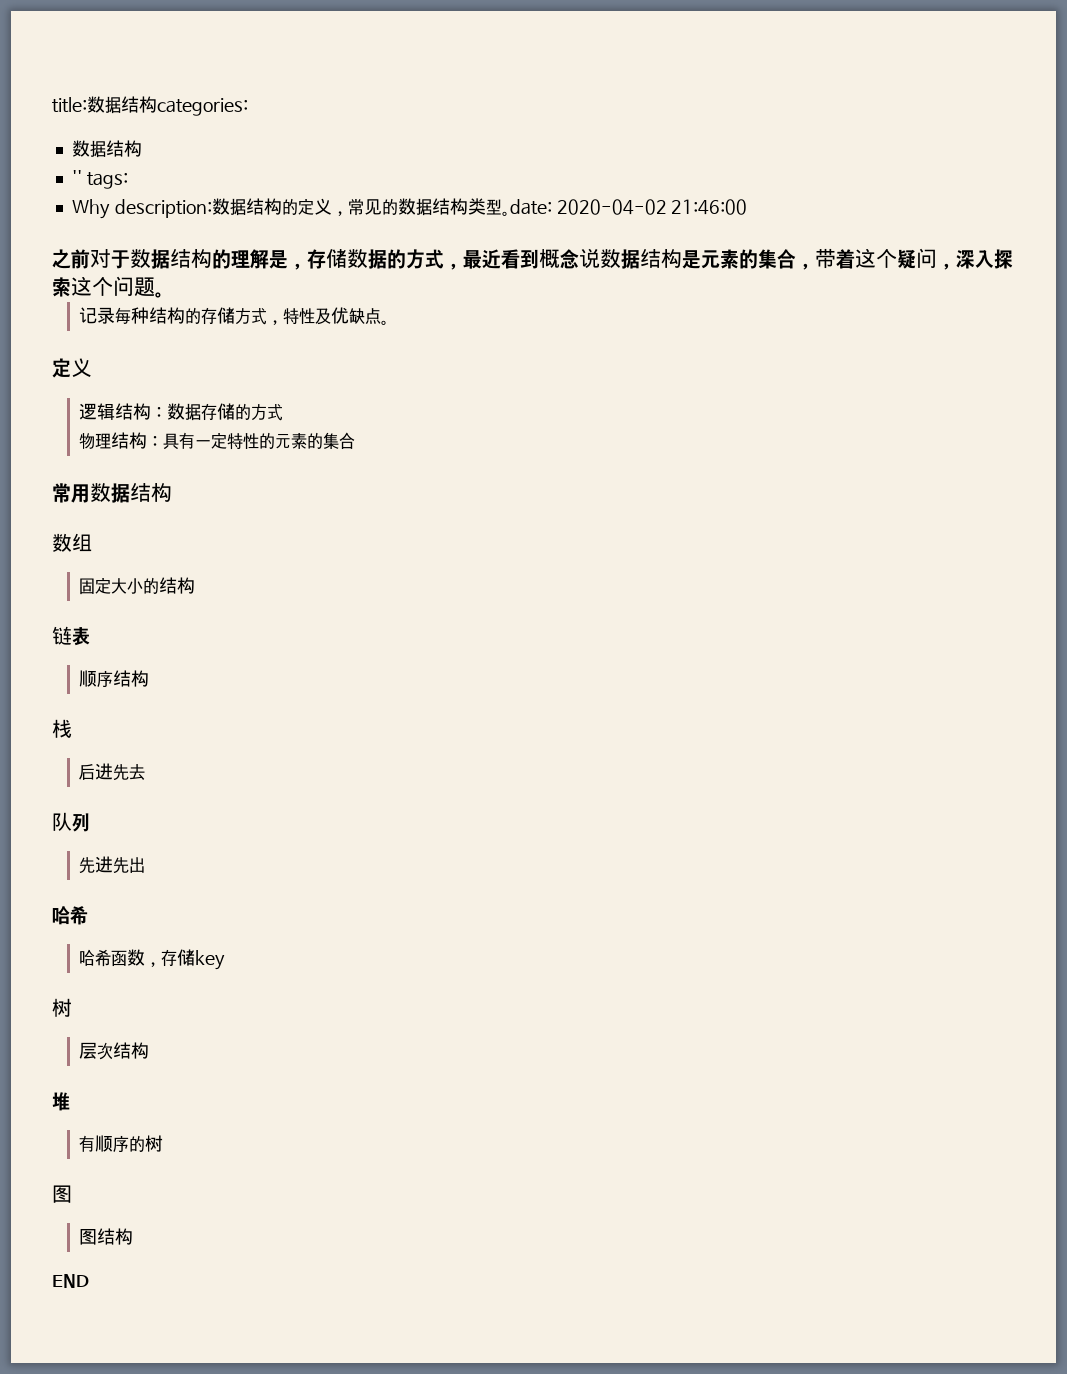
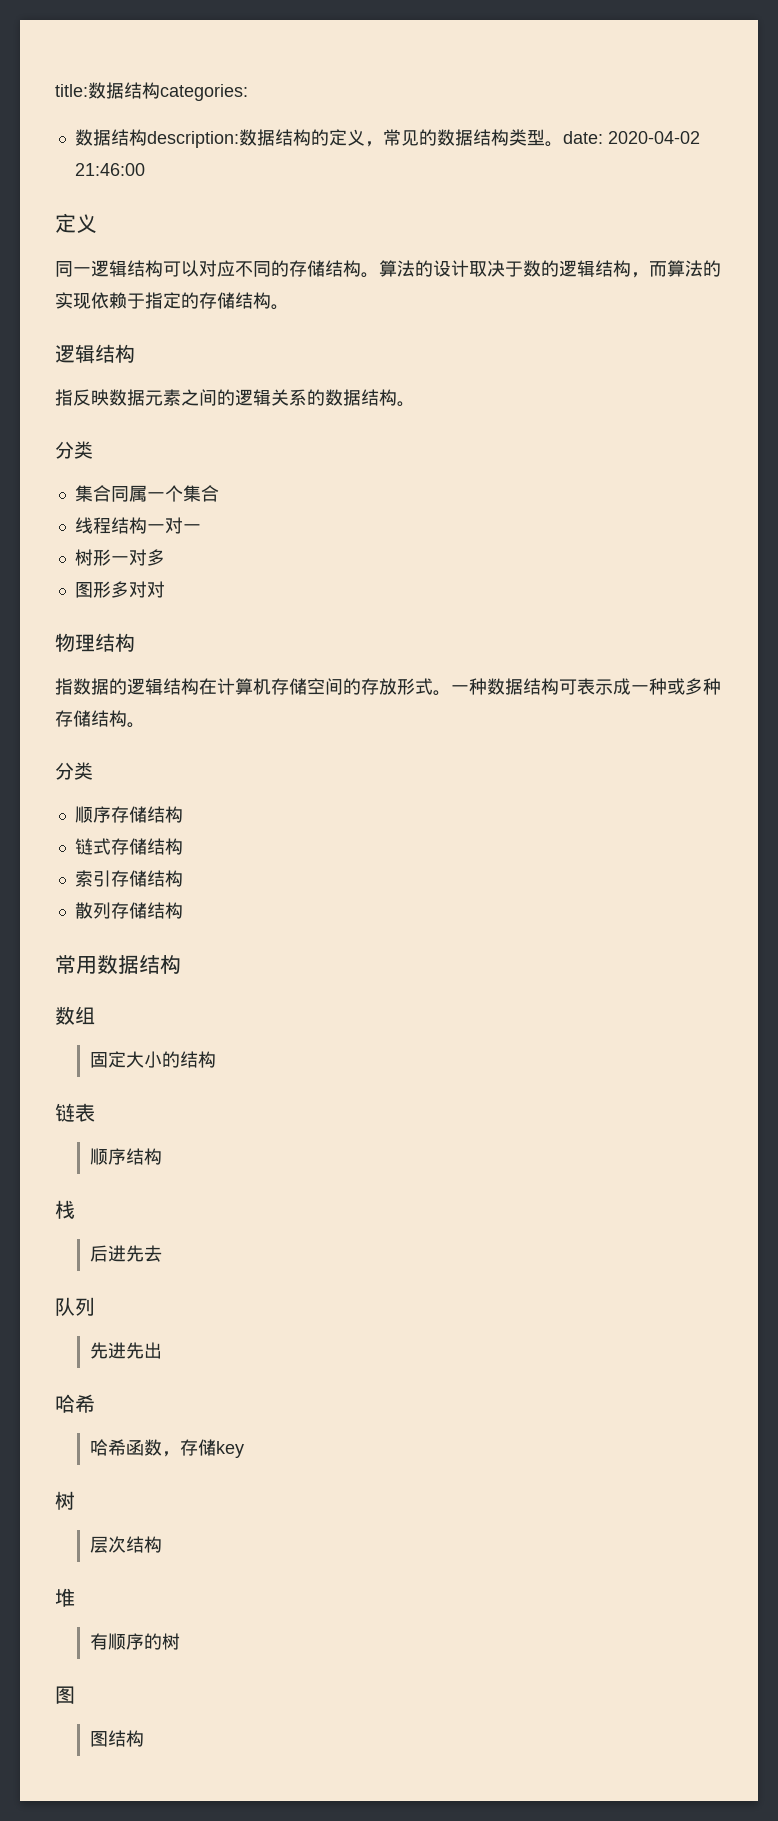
  title:数据结构categories:
- 数据结构
- '' tags:
- Why description:数据结构的定义，常见的数据结构类型。date: 2020-04-02 21:46:00
- 之前对于数据结构的理解是，存储数据的方式，最近看到概念说数据结构是元素的集合，带着这个疑问，深入探索这个问题。
- 记录每种结构的存储方式，特性及优缺点。
+ 数据结构description:数据结构的定义，常见的数据结构类型。date: 2020-04-02 21:46:00
  定义
- 逻辑结构：数据存储的方式
- 物理结构：具有一定特性的元素的集合
+ 同一逻辑结构可以对应不同的存储结构。算法的设计取决于数的逻辑结构，而算法的实现依赖于指定的存储结构。
+ 逻辑结构
+ 指反映数据元素之间的逻辑关系的数据结构。
+ 分类
+ 集合同属一个集合
+ 线程结构一对一
+ 树形一对多
+ 图形多对对
+ 物理结构
+ 指数据的逻辑结构在计算机存储空间的存放形式。一种数据结构可表示成一种或多种存储结构。
+ 分类
+ 顺序存储结构
+ 链式存储结构
+ 索引存储结构
+ 散列存储结构
- END

